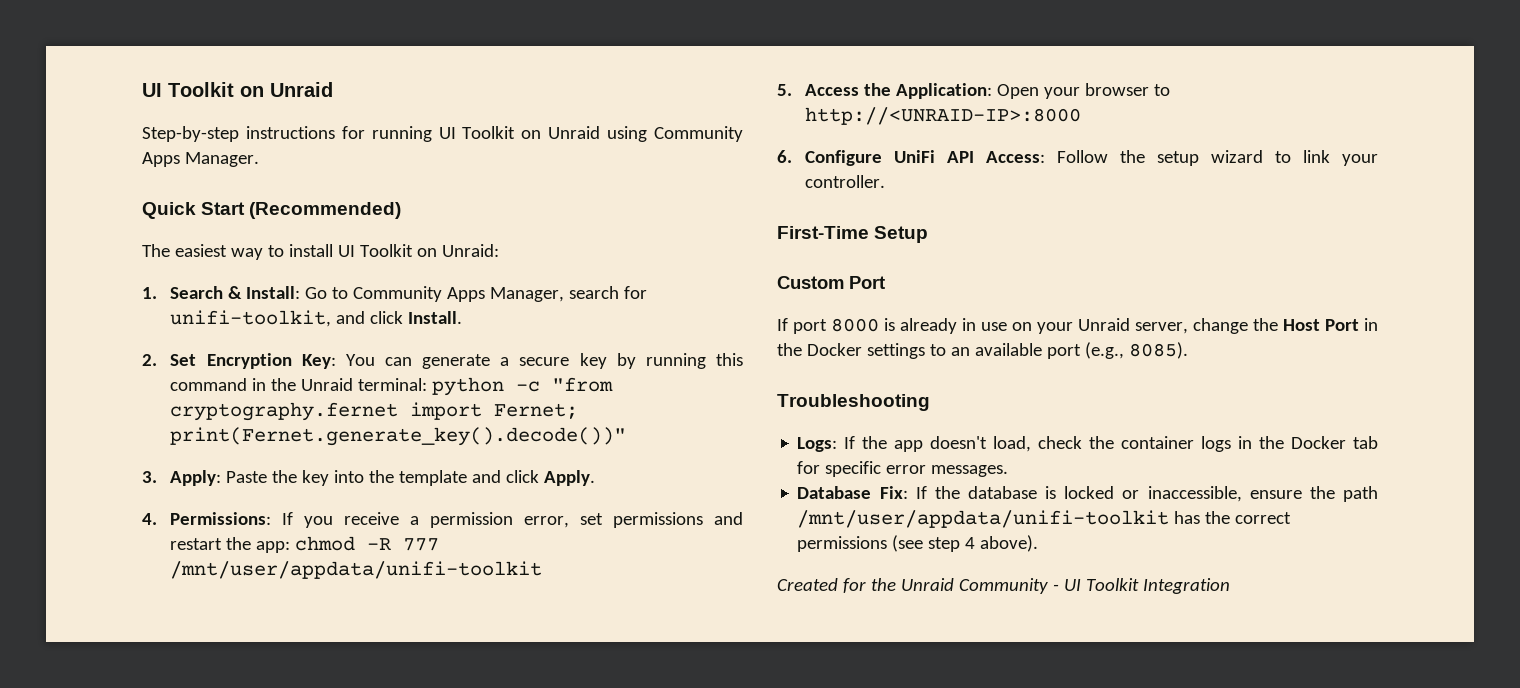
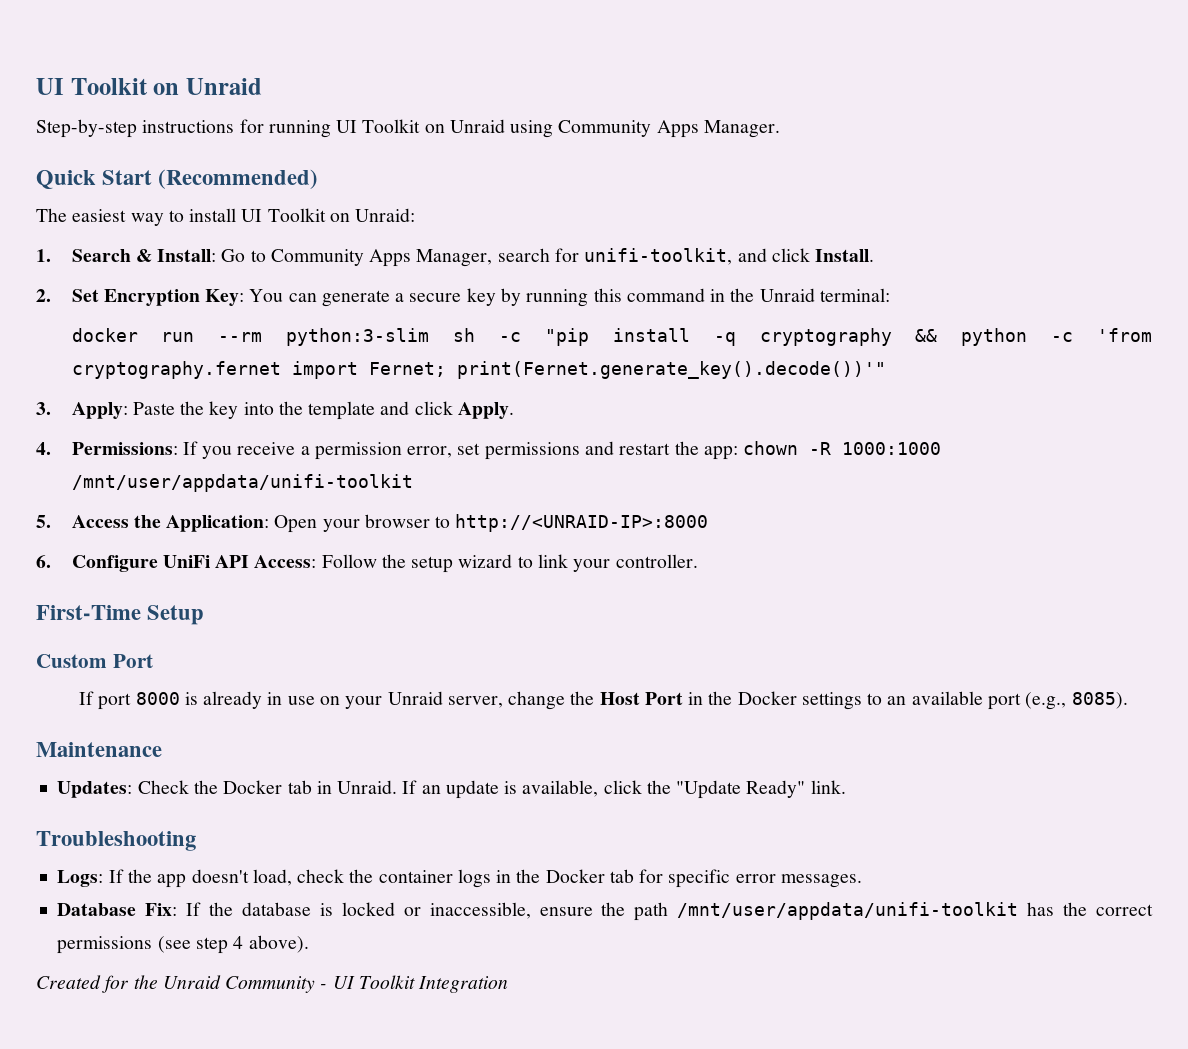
- 2. Set Encryption Key: You can generate a secure key by running this command in the Unraid terminal: python -c "from cryptography.fernet import Fernet; print(Fernet.generate_key().decode())"
+ 2. Set Encryption Key: You can generate a secure key by running this command in the Unraid terminal:
+ docker run --rm python:3-slim sh -c "pip install -q cryptography && python -c 'from cryptography.fernet import Fernet; print(Fernet.generate_key().decode())'"
- 4. Permissions: If you receive a permission error, set permissions and restart the app: chmod -R 777 /mnt/user/appdata/unifi-toolkit
+ 4. Permissions: If you receive a permission error, set permissions and restart the app: chown -R 1000:1000 /mnt/user/appdata/unifi-toolkit
+ Maintenance
+ Updates: Check the Docker tab in Unraid. If an update is available, click the "Update Ready" link.

